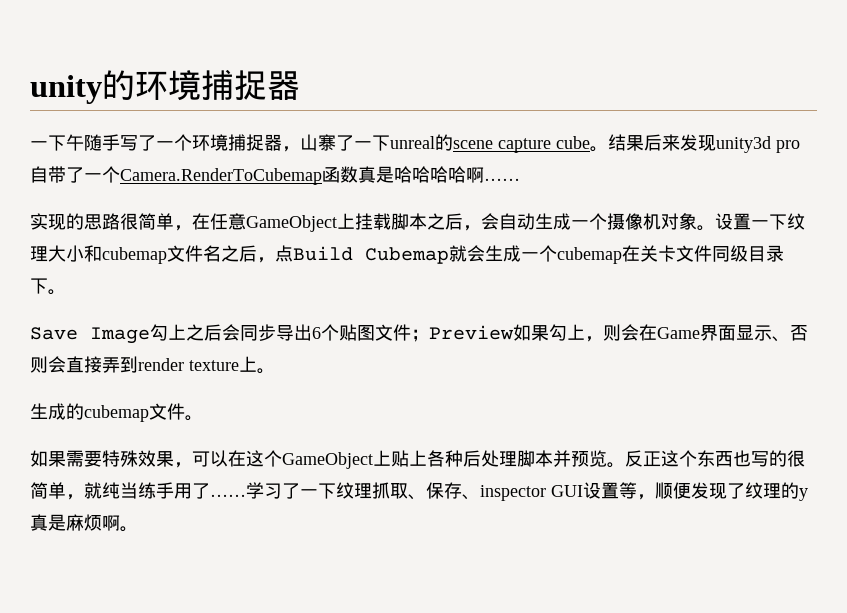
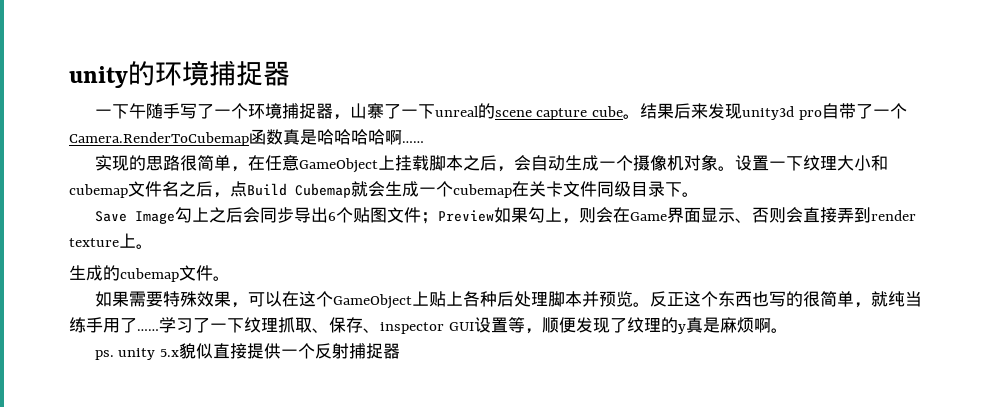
+ ps. unity 5.x貌似直接提供一个反射捕捉器

